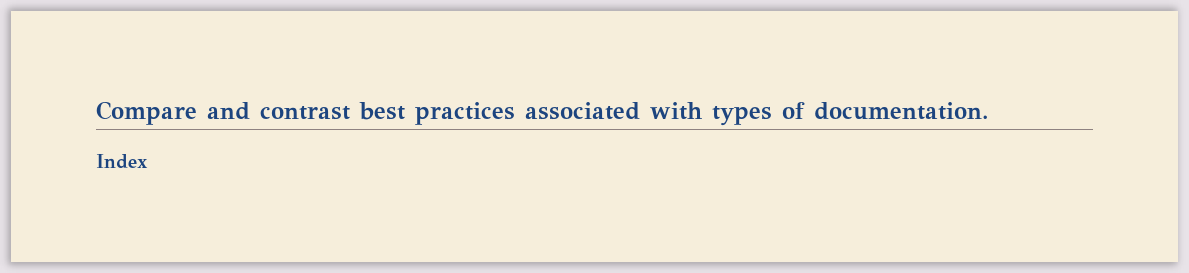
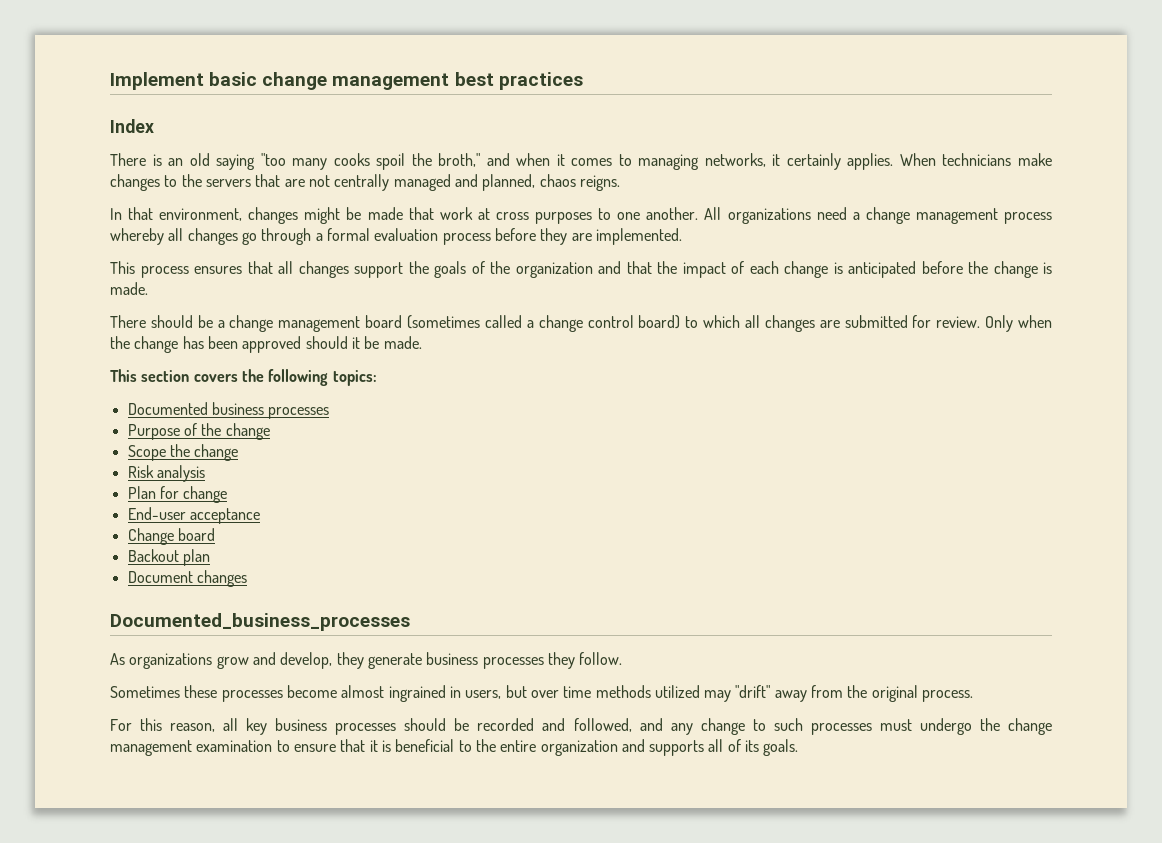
- Compare and contrast best practices associated with types of documentation.
+ Implement basic change management best practices
  Index
+ There is an old saying "too many cooks spoil the broth," and when it comes to managing networks, it certainly applies. When technicians make changes to the servers that are not centrally managed and planned, chaos reigns.
+ In that environment, changes might be made that work at cross purposes to one another. All organizations need a change management process whereby all changes go through a formal evaluation process before they are implemented.
+ This process ensures that all changes support the goals of the organization and that the impact of each change is anticipated before the change is made.
+ There should be a change management board (sometimes called a change control board) to which all changes are submitted for review. Only when the change has been approved should it be made.
+ This section covers the following topics:
+ Documented business processes
+ Purpose of the change
+ Scope the change
+ Risk analysis
+ Plan for change
+ End-user acceptance
+ Change board
+ Backout plan
+ Document changes
+ Documented_business_processes
+ As organizations grow and develop, they generate business processes they follow.
+ Sometimes these processes become almost ingrained in users, but over time methods utilized may "drift" away from the original process.
+ For this reason, all key business processes should be recorded and followed, and any change to such processes must undergo the change management examination to ensure that it is beneficial to the entire organization and supports all of its goals.

